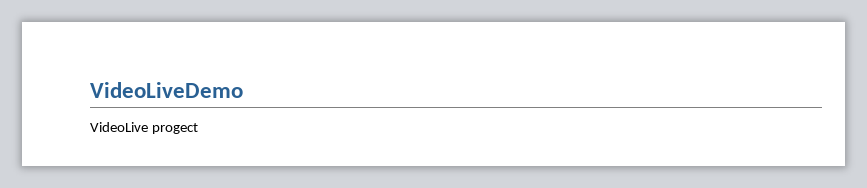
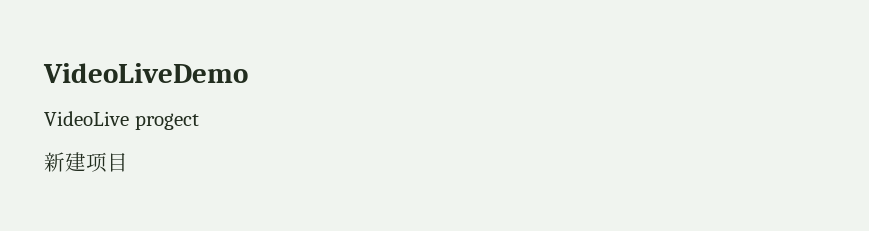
+ 新建项目

